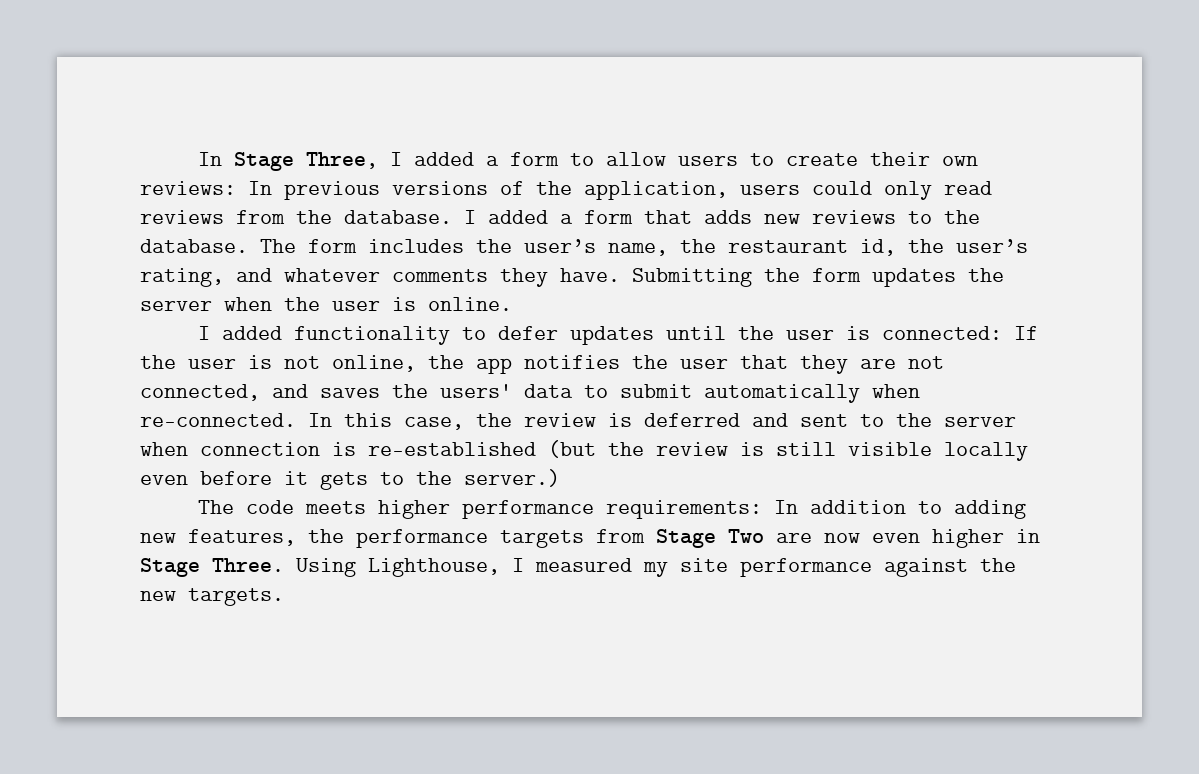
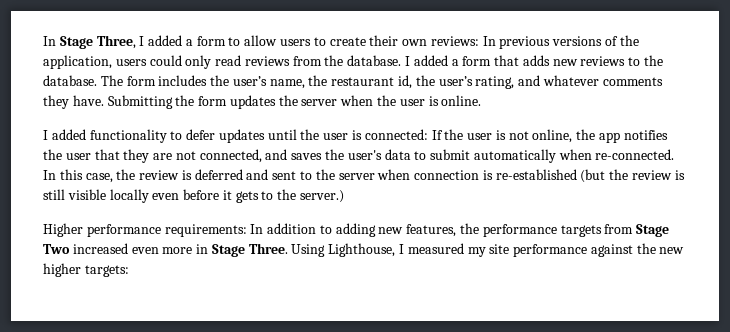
- I added functionality to defer updates until the user is connected: If the user is not online, the app notifies the user that they are not connected, and saves the users' data to submit automatically when re-connected.
+ I added functionality to defer updates until the user is connected: If the user is not online, the app notifies the user that they are not connected, and saves the user's data to submit automatically when re-connected.
- The code meets higher performance requirements: In addition to adding new features, the performance targets from Stage Two are now even higher in Stage Three.
+ Higher performance requirements: In addition to adding new features, the performance targets from Stage Two increased even more in Stage Three.
- Using Lighthouse, I measured my site performance against the new targets.
+ Using Lighthouse, I measured my site performance against the new higher targets:

